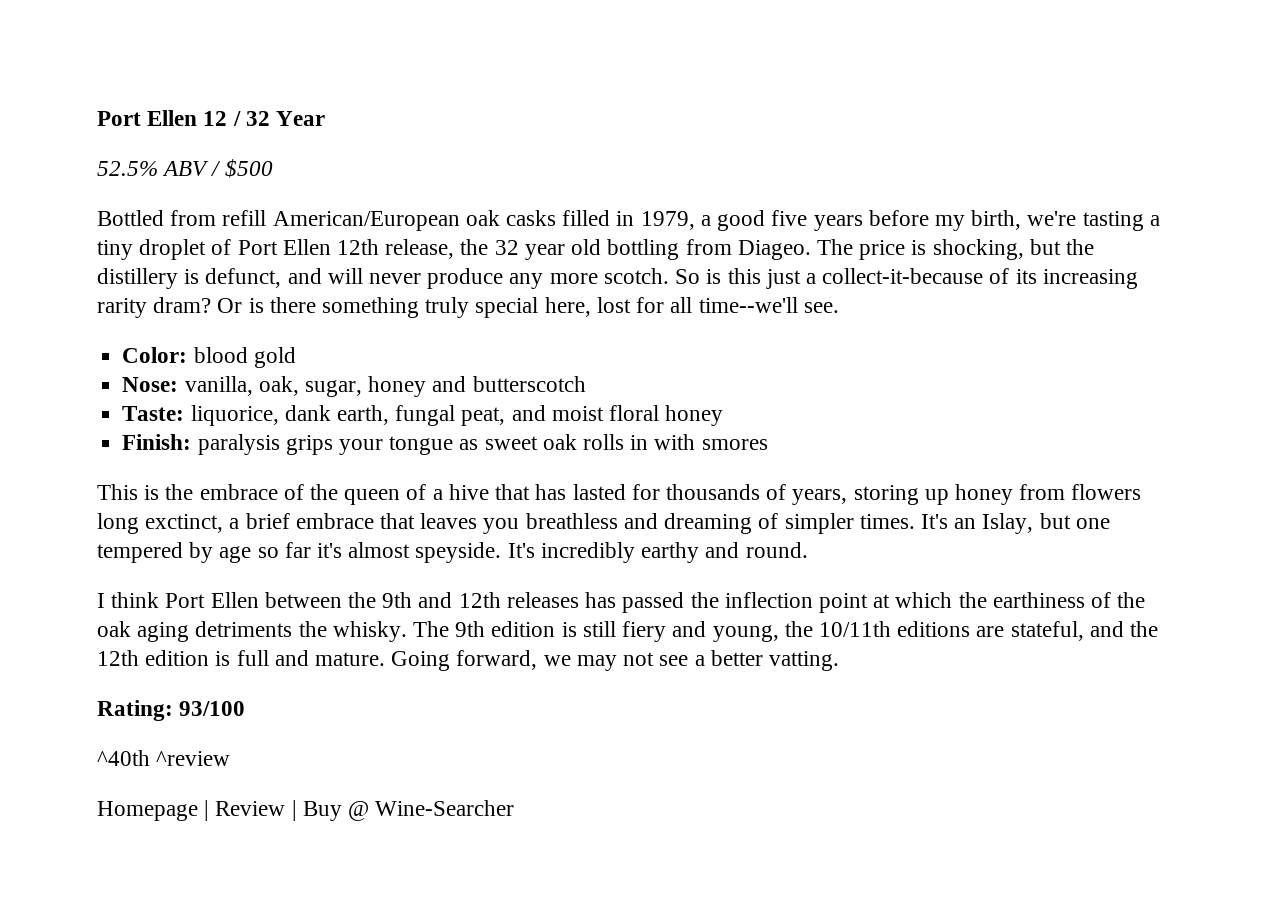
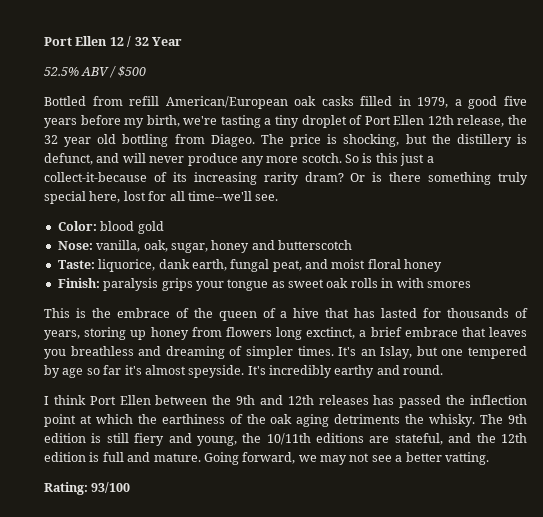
- ^40th ^review
- Homepage | Review | Buy @ Wine-Searcher

